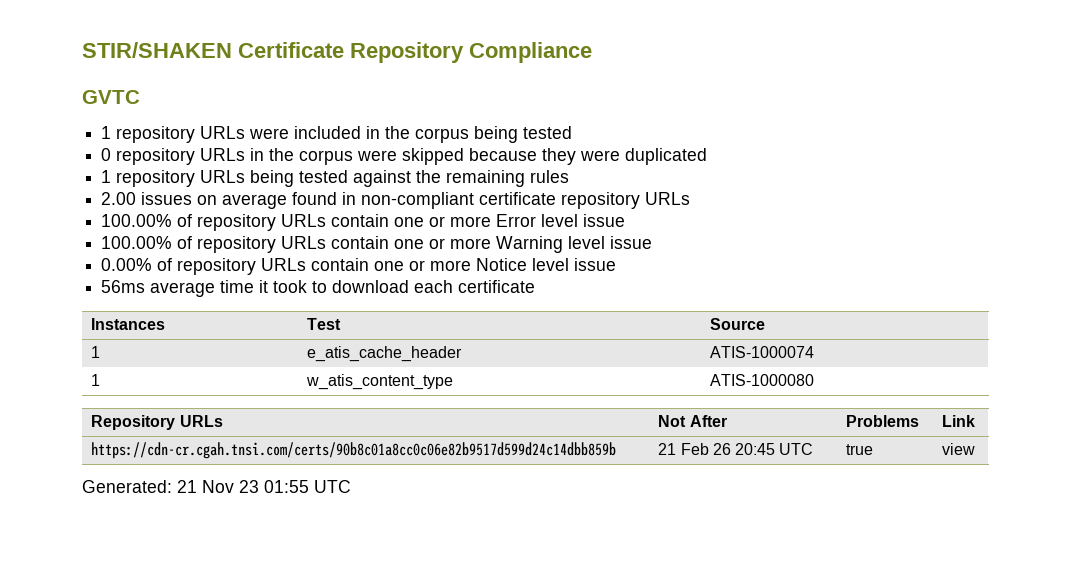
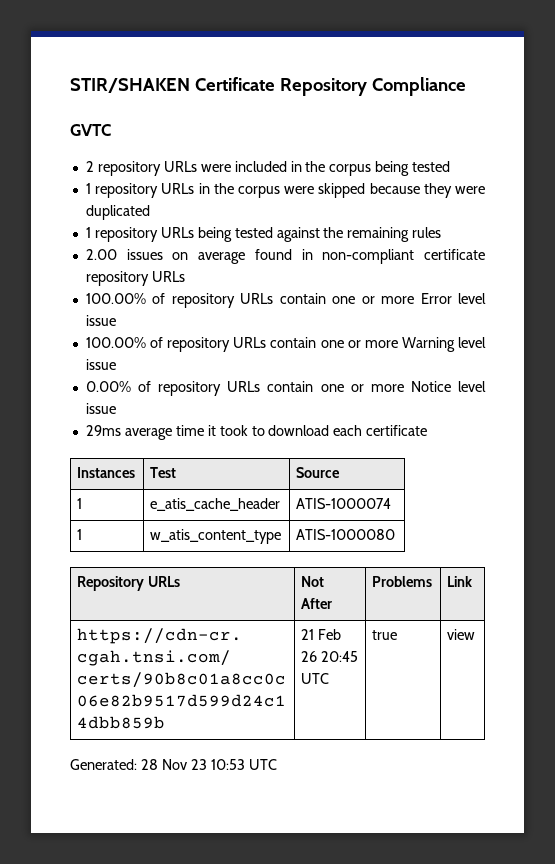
- 1 repository URLs were included in the corpus being tested
+ 2 repository URLs were included in the corpus being tested
- 0 repository URLs in the corpus were skipped because they were duplicated
+ 1 repository URLs in the corpus were skipped because they were duplicated
- 56ms average time it took to download each certificate
+ 29ms average time it took to download each certificate
- Generated: 21 Nov 23 01:55 UTC
+ Generated: 28 Nov 23 10:53 UTC

